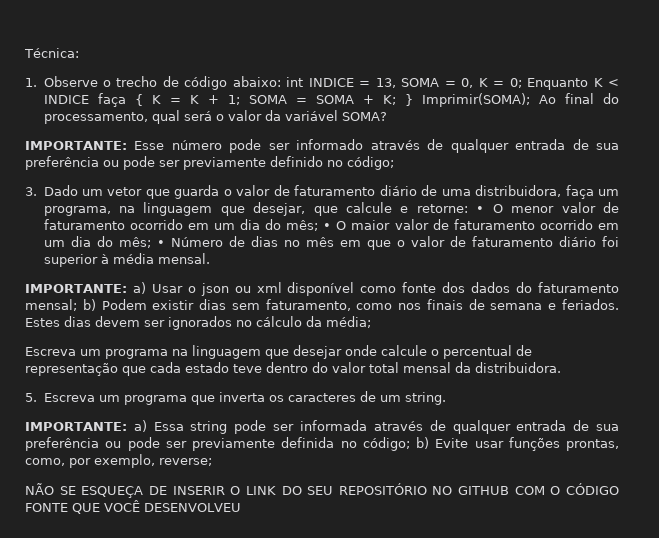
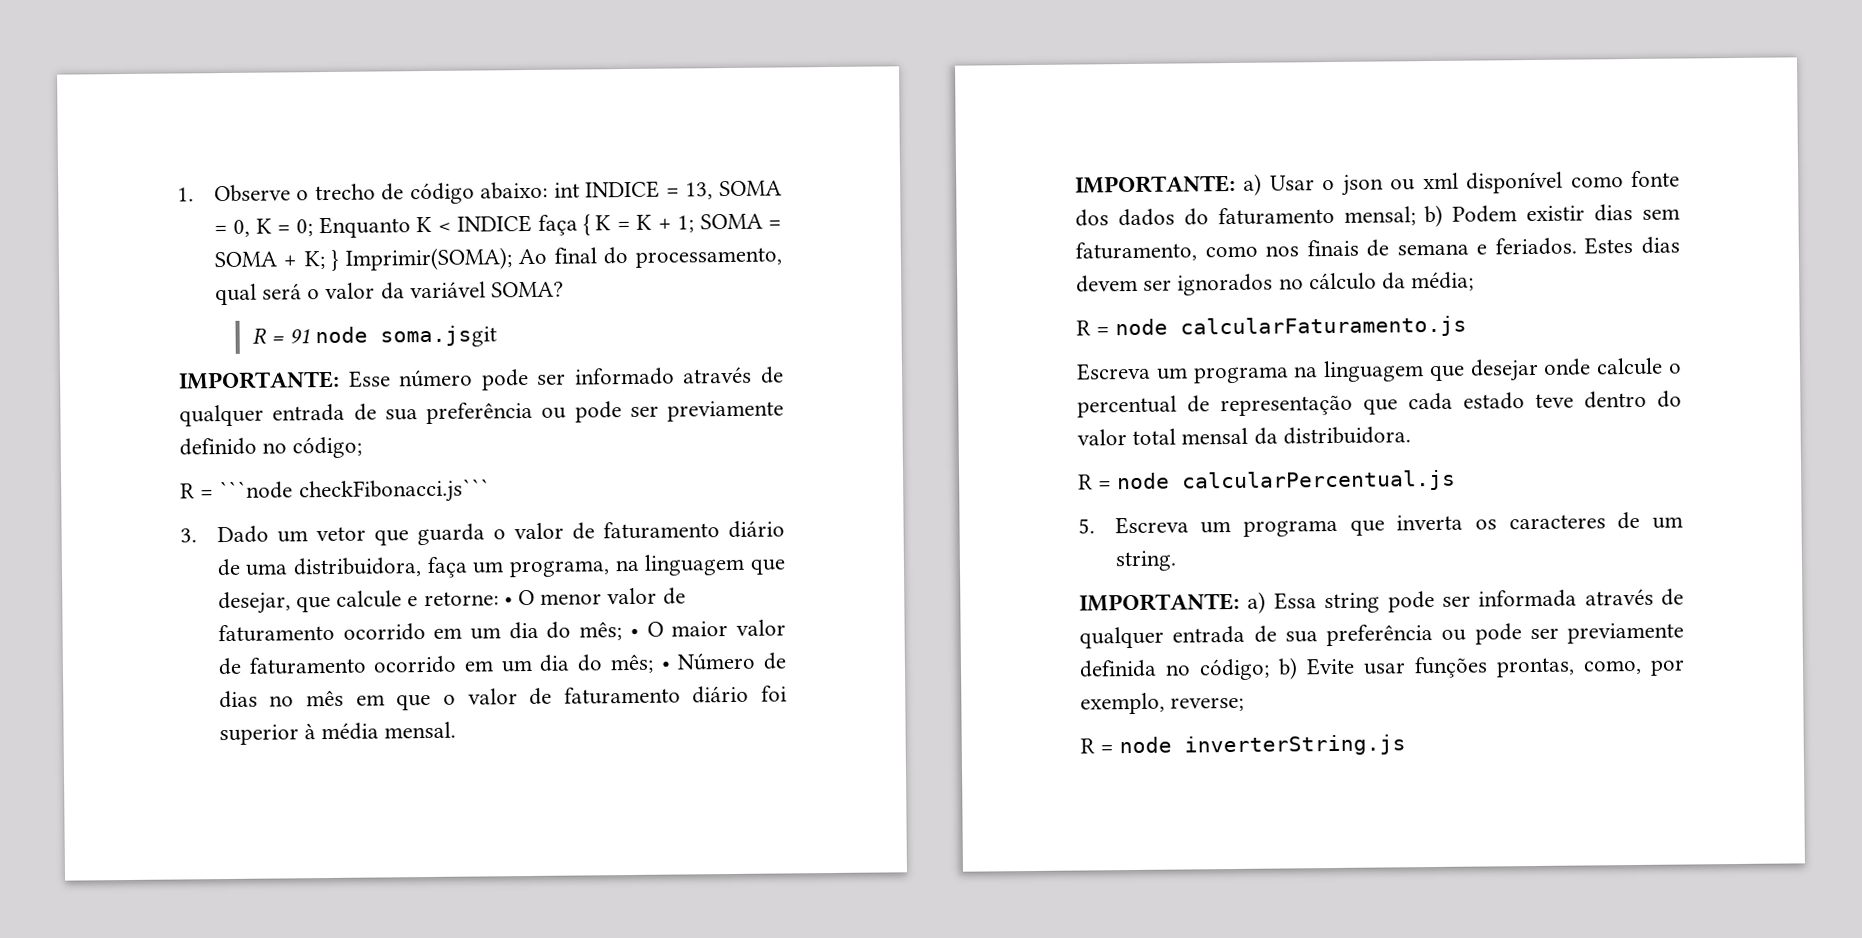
- Técnica:
+ R = 91 node soma.jsgit
+ R = ```node checkFibonacci.js```
+ R = node calcularFaturamento.js
+ R = node calcularPercentual.js
- NÃO SE ESQUEÇA DE INSERIR O LINK DO SEU REPOSITÓRIO NO GITHUB COM O CÓDIGO FONTE QUE VOCÊ DESENVOLVEU
+ R = node inverterString.js

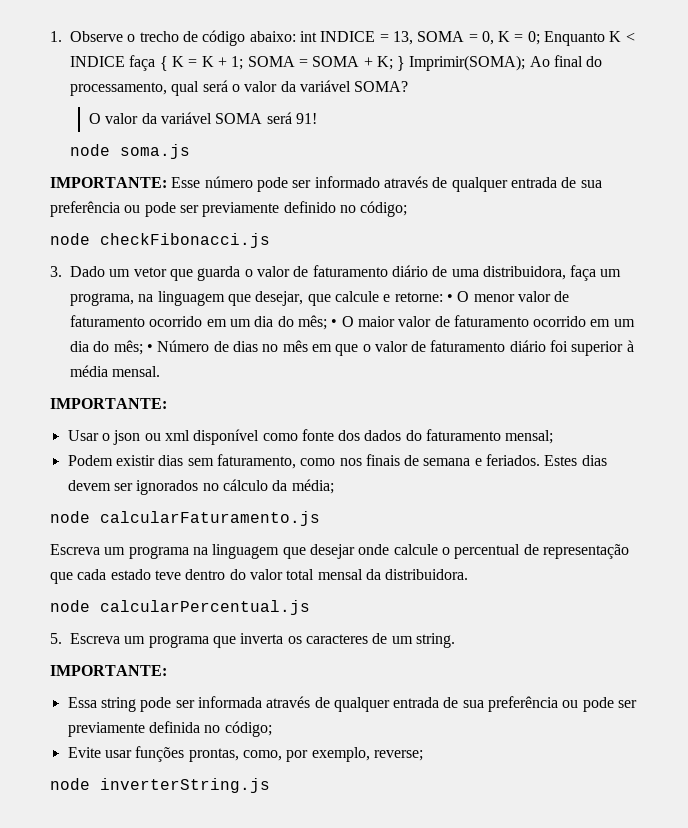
- R = 91 node soma.jsgit
+ O valor da variável SOMA será 91!
+ node soma.js
- R = ```node checkFibonacci.js```
+ node checkFibonacci.js
  • Número de dias no mês em que o valor de faturamento diário foi superior à média mensal.
- IMPORTANTE: a) Usar o json ou xml disponível como fonte dos dados do faturamento mensal; b) Podem existir dias sem faturamento, como nos finais de semana e feriados.
+ IMPORTANTE:
+ Usar o json ou xml disponível como fonte dos dados do faturamento mensal;
+ Podem existir dias sem faturamento, como nos finais de semana e feriados.
- R = node calcularFaturamento.js
+ node calcularFaturamento.js
- R = node calcularPercentual.js
+ node calcularPercentual.js
  5. Escreva um programa que inverta os caracteres de um string.
- IMPORTANTE: a) Essa string pode ser informada através de qualquer entrada de sua preferência ou pode ser previamente definida no código; b) Evite usar funções prontas, como, por exemplo, reverse;
+ IMPORTANTE:
+ Essa string pode ser informada através de qualquer entrada de sua preferência ou pode ser previamente definida no código;
+ Evite usar funções prontas, como, por exemplo, reverse;
- R = node inverterString.js
+ node inverterString.js

